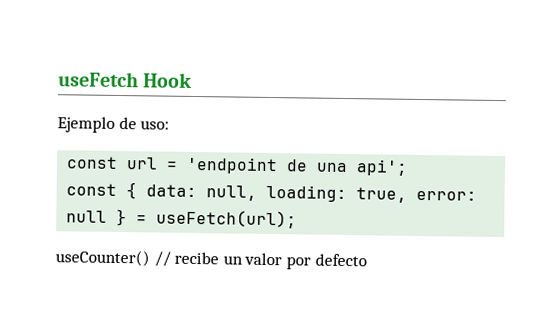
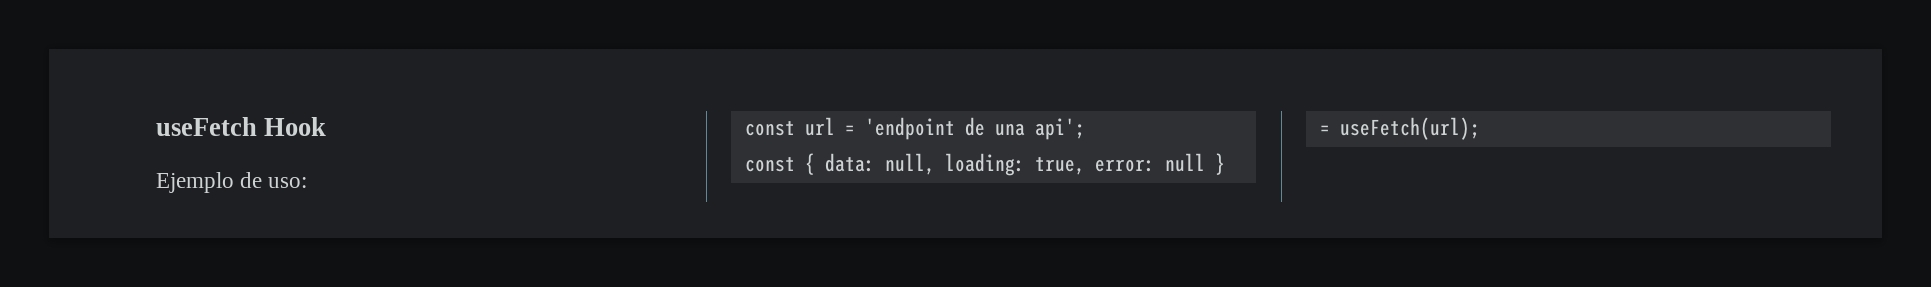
- useCounter() // recibe un valor por defecto

